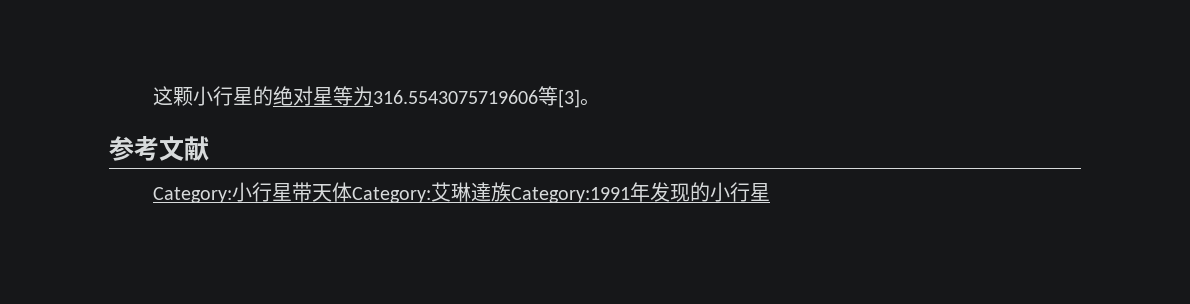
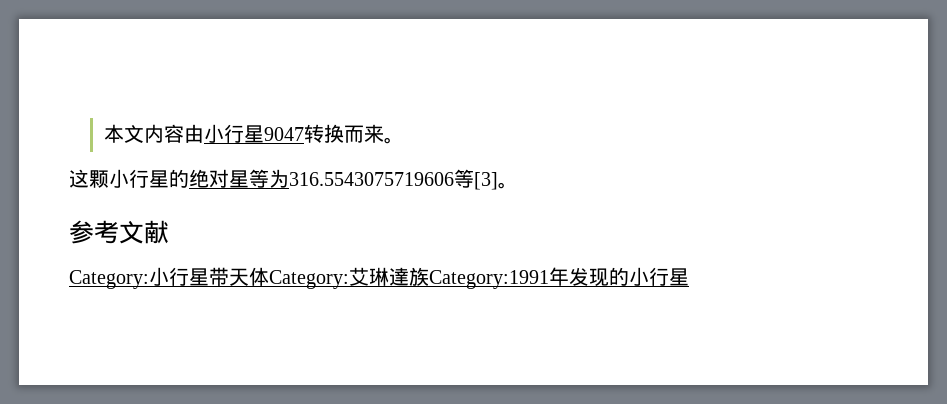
+ 本文内容由小行星9047转换而来。

